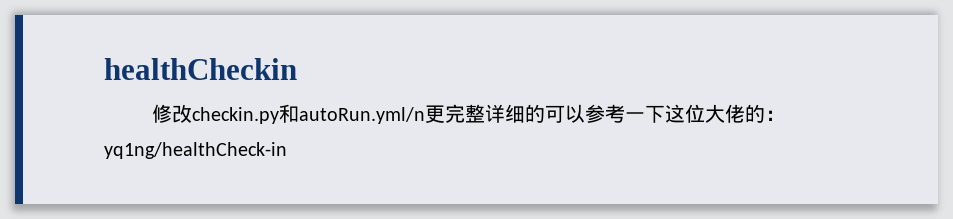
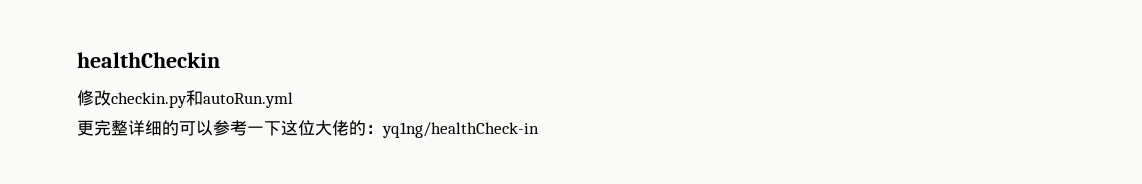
- 修改checkin.py和autoRun.yml/n更完整详细的可以参考一下这位大佬的：yq1ng/healthCheck-in
+ 修改checkin.py和autoRun.yml
+ 更完整详细的可以参考一下这位大佬的：yq1ng/healthCheck-in

